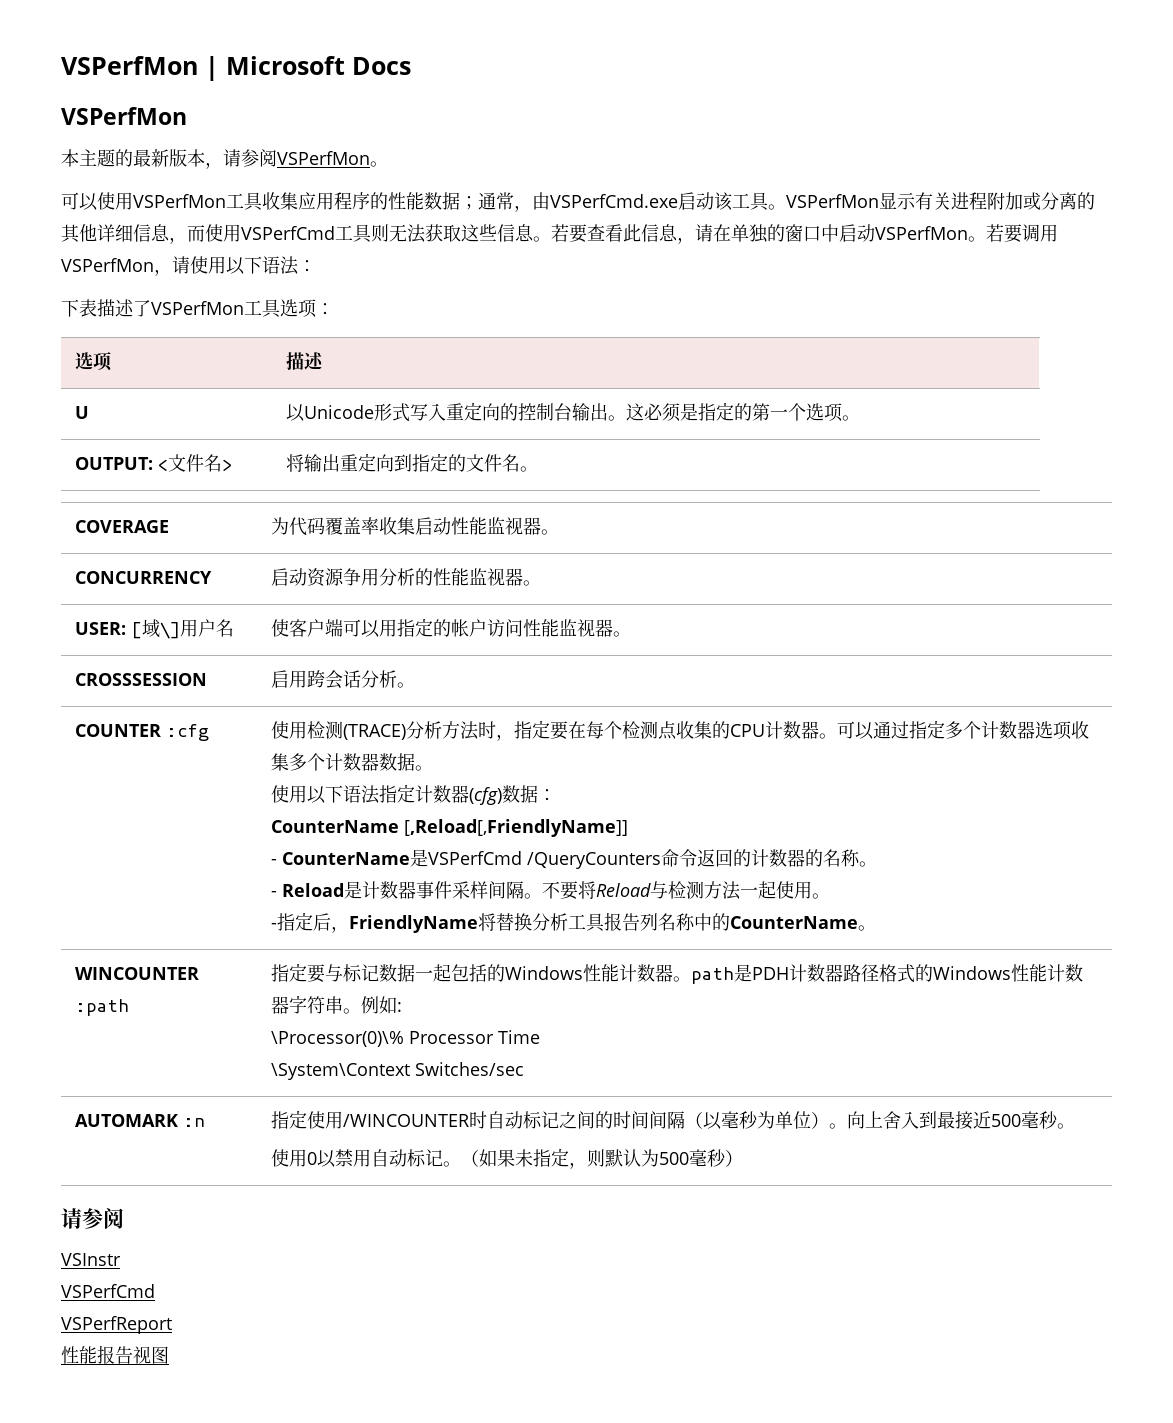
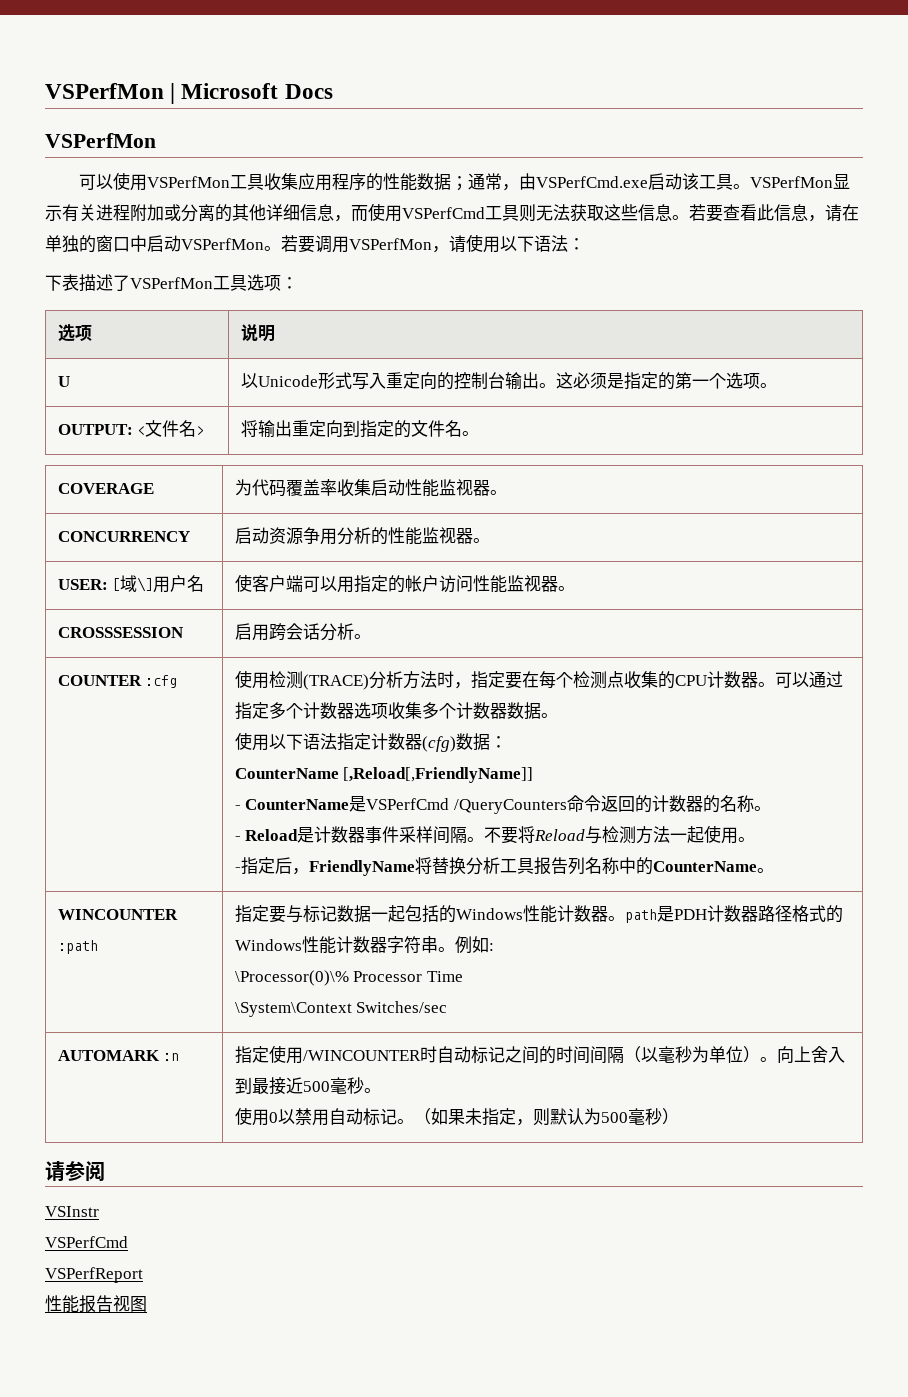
- 本主题的最新版本，请参阅VSPerfMon。
- 选项 | 描述
+ 选项 | 说明

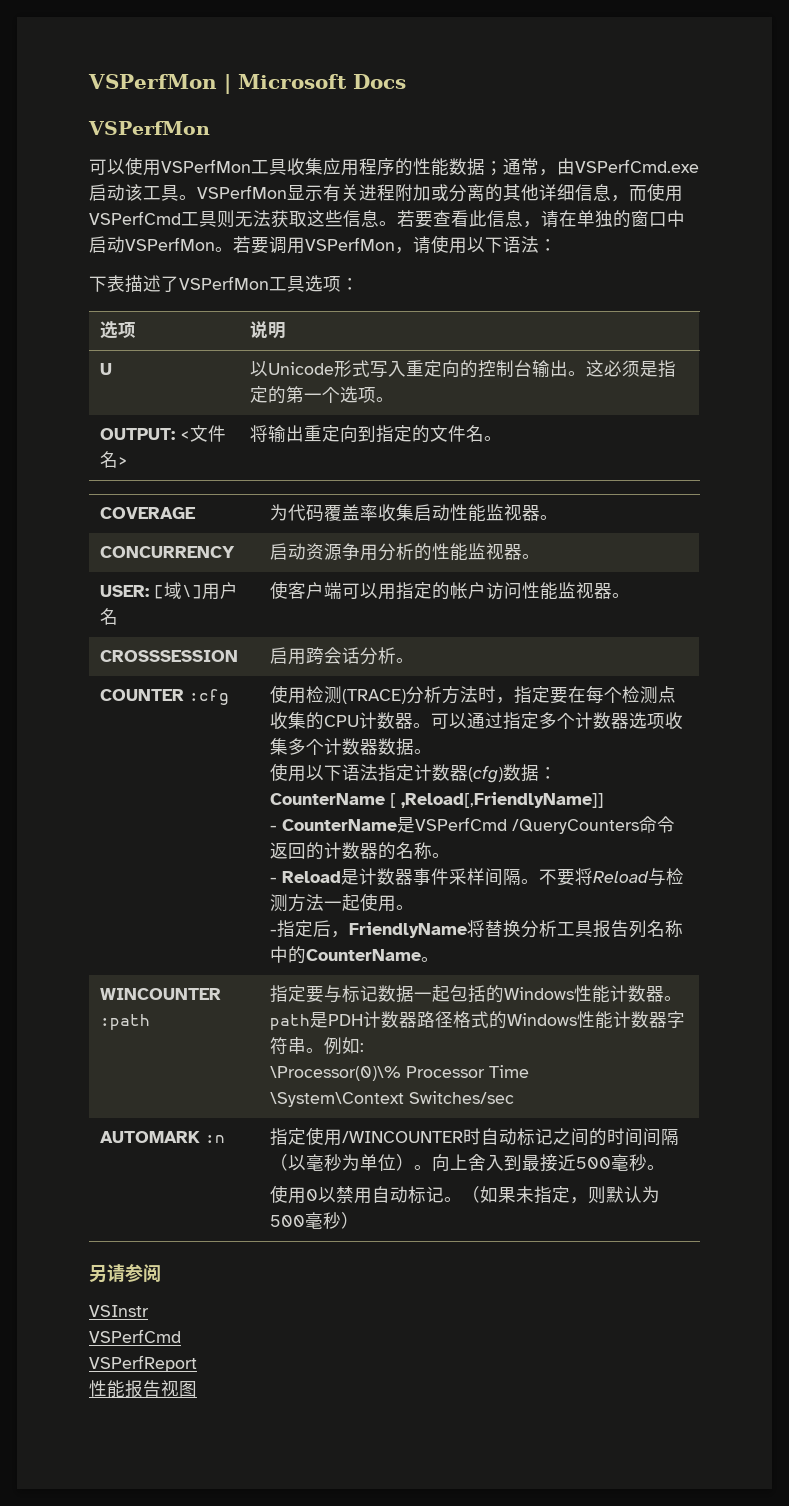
- CounterName [,Reload[,FriendlyName]]
+ CounterName [ ,Reload[,FriendlyName]]
- 请参阅
+ 另请参阅

